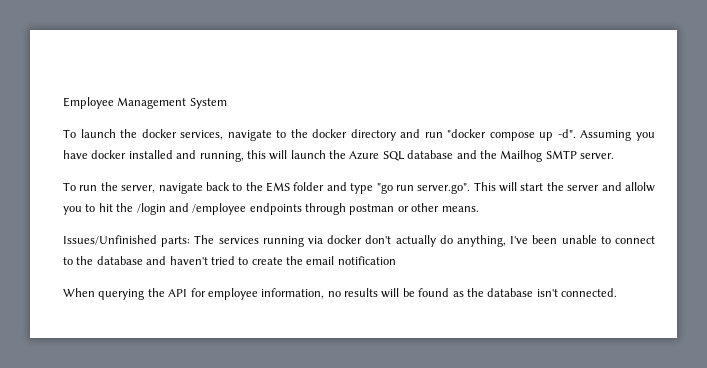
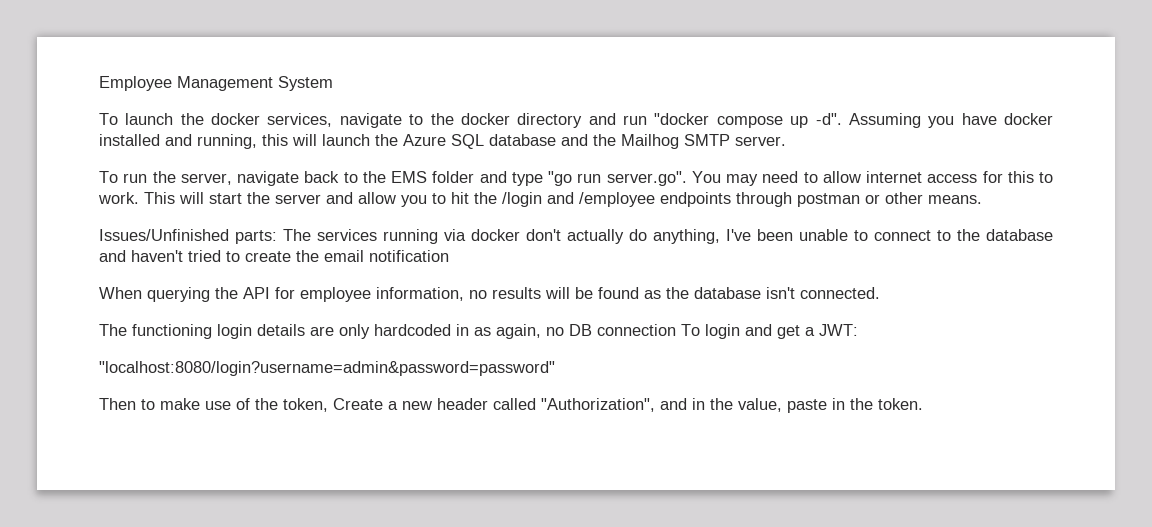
- To run the server, navigate back to the EMS folder and type "go run server.go". This will start the server and allolw you to hit the /login and /employee endpoints through postman or other means.
+ To run the server, navigate back to the EMS folder and type "go run server.go". You may need to allow internet access for this to work. This will start the server and allow you to hit the /login and /employee endpoints through postman or other means.
+ The functioning login details are only hardcoded in as again, no DB connection To login and get a JWT:
+ "localhost:8080/login?username=admin&password=password"
+ Then to make use of the token, Create a new header called "Authorization", and in the value, paste in the token.

